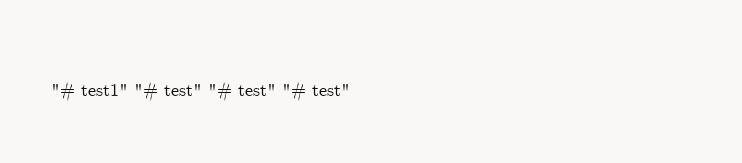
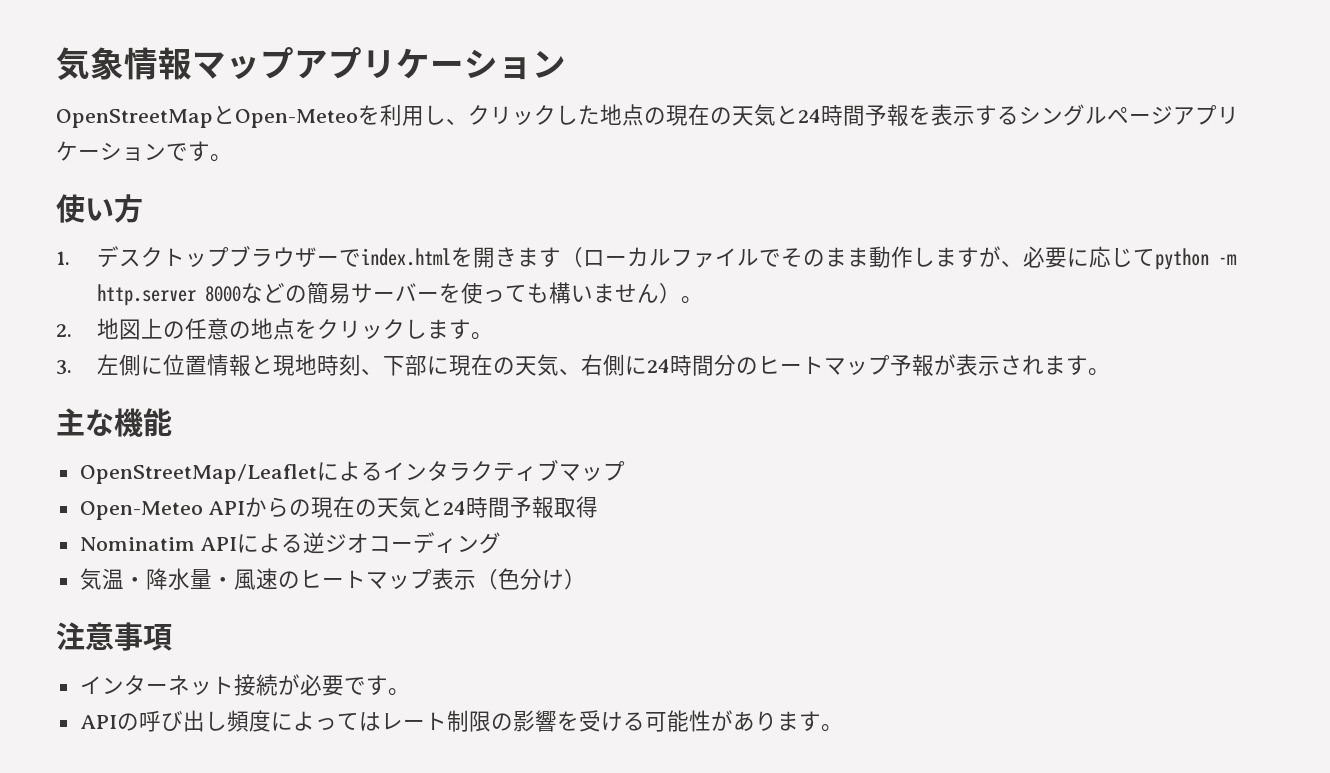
- "# test1" "# test" "# test" "# test"
+ 気象情報マップアプリケーション
+ OpenStreetMapとOpen-Meteoを利用し、クリックした地点の現在の天気と24時間予報を表示するシングルページアプリケーションです。
+ 使い方
+ 1.デスクトップブラウザーでindex.htmlを開きます（ローカルファイルでそのまま動作しますが、必要に応じてpython -m http.server 8000などの簡易サーバーを使っても構いません）。
+ 2.地図上の任意の地点をクリックします。
+ 3.左側に位置情報と現地時刻、下部に現在の天気、右側に24時間分のヒートマップ予報が表示されます。
+ 主な機能
+ OpenStreetMap/Leafletによるインタラクティブマップ
+ Open-Meteo APIからの現在の天気と24時間予報取得
+ Nominatim APIによる逆ジオコーディング
+ 気温・降水量・風速のヒートマップ表示（色分け）
+ 注意事項
+ インターネット接続が必要です。
+ APIの呼び出し頻度によってはレート制限の影響を受ける可能性があります。

